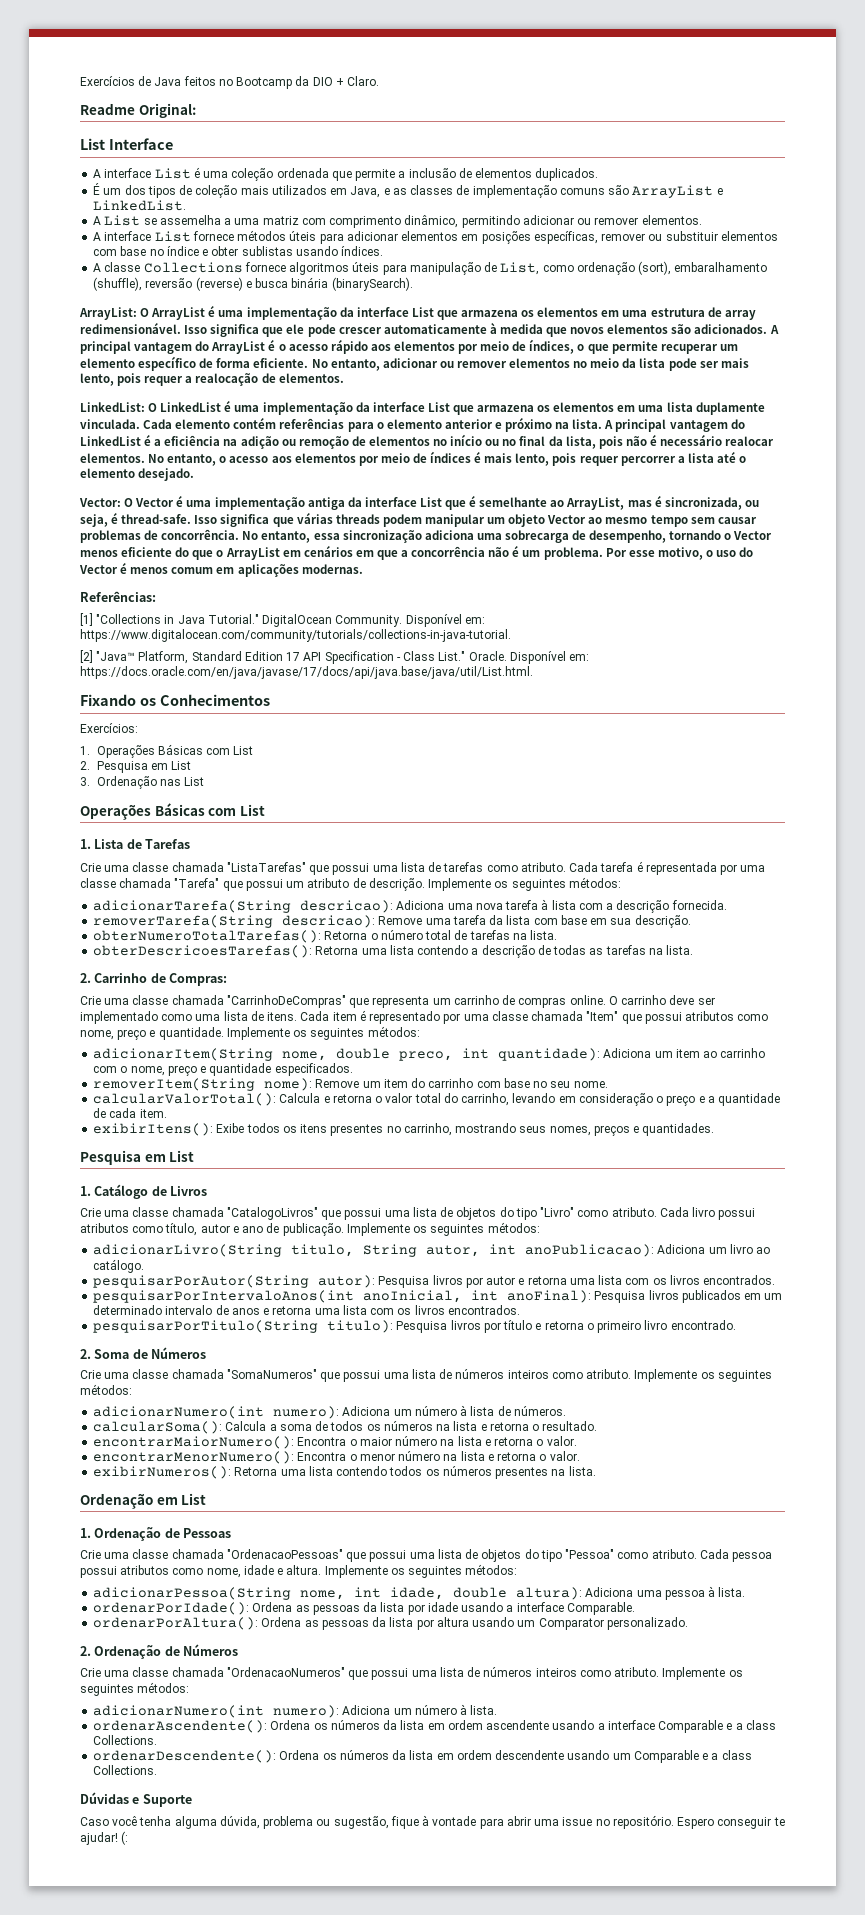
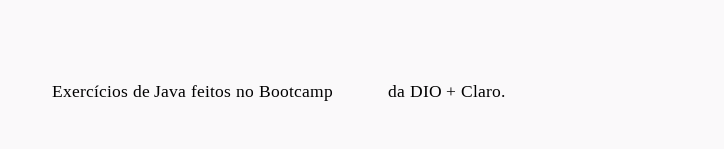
- Readme Original:
- List Interface
- A interface List é uma coleção ordenada que permite a inclusão de elementos duplicados.
- É um dos tipos de coleção mais utilizados em Java, e as classes de implementação comuns são ArrayList e LinkedList.
- A List se assemelha a uma matriz com comprimento dinâmico, permitindo adicionar ou remover elementos.
- A interface List fornece métodos úteis para adicionar elementos em posições específicas, remover ou substituir elementos com base no índice e obter sublistas usando índices.
- A classe Collections fornece algoritmos úteis para manipulação de List, como ordenação (sort), embaralhamento (shuffle), reversão (reverse) e busca binária (binarySearch).
- ArrayList: O ArrayList é uma implementação da interface List que armazena os elementos em uma estrutura de array redimensionável. Isso significa que ele pode crescer automaticamente à medida que novos elementos são adicionados. A principal vantagem do ArrayList é o acesso rápido aos elementos por meio de índices, o que permite recuperar um elemento específico de forma eficiente. No entanto, adicionar ou remover elementos no meio da lista pode ser mais lento, pois requer a realocação de elementos.
- LinkedList: O LinkedList é uma implementação da interface List que armazena os elementos em uma lista duplamente vinculada. Cada elemento contém referências para o elemento anterior e próximo na lista. A principal vantagem do LinkedList é a eficiência na adição ou remoção de elementos no início ou no final da lista, pois não é necessário realocar elementos. No entanto, o acesso aos elementos por meio de índices é mais lento, pois requer percorrer a lista até o elemento desejado.
- Vector: O Vector é uma implementação antiga da interface List que é semelhante ao ArrayList, mas é sincronizada, ou seja, é thread-safe. Isso significa que várias threads podem manipular um objeto Vector ao mesmo tempo sem causar problemas de concorrência. No entanto, essa sincronização adiciona uma sobrecarga de desempenho, tornando o Vector menos eficiente do que o ArrayList em cenários em que a concorrência não é um problema. Por esse motivo, o uso do Vector é menos comum em aplicações modernas.
- Referências:
- [1] "Collections in Java Tutorial." DigitalOcean Community. Disponível em: https://www.digitalocean.com/community/tutorials/collections-in-java-tutorial.
- [2] "Java™ Platform, Standard Edition 17 API Specification - Class List." Oracle. Disponível em: https://docs.oracle.com/en/java/javase/17/docs/api/java.base/java/util/List.html.
- Fixando os Conhecimentos
- Exercícios:
- 1. Operações Básicas com List
- 2. Pesquisa em List
- 3. Ordenação nas List
- Operações Básicas com List
- 1. Lista de Tarefas
- Crie uma classe chamada "ListaTarefas" que possui uma lista de tarefas como atributo. Cada tarefa é representada por uma classe chamada "Tarefa" que possui um atributo de descrição. Implemente os seguintes métodos:
- adicionarTarefa(String descricao): Adiciona uma nova tarefa à lista com a descrição fornecida.
- removerTarefa(String descricao): Remove uma tarefa da lista com base em sua descrição.
- obterNumeroTotalTarefas(): Retorna o número total de tarefas na lista.
- obterDescricoesTarefas(): Retorna uma lista contendo a descrição de todas as tarefas na lista.
- 2. Carrinho de Compras:
- Crie uma classe chamada "CarrinhoDeCompras" que representa um carrinho de compras online. O carrinho deve ser implementado como uma lista de itens. Cada item é representado por uma classe chamada "Item" que possui atributos como nome, preço e quantidade. Implemente os seguintes métodos:
- adicionarItem(String nome, double preco, int quantidade): Adiciona um item ao carrinho com o nome, preço e quantidade especificados.
- removerItem(String nome): Remove um item do carrinho com base no seu nome.
- calcularValorTotal(): Calcula e retorna o valor total do carrinho, levando em consideração o preço e a quantidade de cada item.
- exibirItens(): Exibe todos os itens presentes no carrinho, mostrando seus nomes, preços e quantidades.
- Pesquisa em List
- 1. Catálogo de Livros
- Crie uma classe chamada "CatalogoLivros" que possui uma lista de objetos do tipo "Livro" como atributo. Cada livro possui atributos como título, autor e ano de publicação. Implemente os seguintes métodos:
- adicionarLivro(String titulo, String autor, int anoPublicacao): Adiciona um livro ao catálogo.
- pesquisarPorAutor(String autor): Pesquisa livros por autor e retorna uma lista com os livros encontrados.
- pesquisarPorIntervaloAnos(int anoInicial, int anoFinal): Pesquisa livros publicados em um determinado intervalo de anos e retorna uma lista com os livros encontrados.
- pesquisarPorTitulo(String titulo): Pesquisa livros por título e retorna o primeiro livro encontrado.
- 2. Soma de Números
- Crie uma classe chamada "SomaNumeros" que possui uma lista de números inteiros como atributo. Implemente os seguintes métodos:
- adicionarNumero(int numero): Adiciona um número à lista de números.
- calcularSoma(): Calcula a soma de todos os números na lista e retorna o resultado.
- encontrarMaiorNumero(): Encontra o maior número na lista e retorna o valor.
- encontrarMenorNumero(): Encontra o menor número na lista e retorna o valor.
- exibirNumeros(): Retorna uma lista contendo todos os números presentes na lista.
- Ordenação em List
- 1. Ordenação de Pessoas
- Crie uma classe chamada "OrdenacaoPessoas" que possui uma lista de objetos do tipo "Pessoa" como atributo. Cada pessoa possui atributos como nome, idade e altura. Implemente os seguintes métodos:
- adicionarPessoa(String nome, int idade, double altura): Adiciona uma pessoa à lista.
- ordenarPorIdade(): Ordena as pessoas da lista por idade usando a interface Comparable.
- ordenarPorAltura(): Ordena as pessoas da lista por altura usando um Comparator personalizado.
- 2. Ordenação de Números
- Crie uma classe chamada "OrdenacaoNumeros" que possui uma lista de números inteiros como atributo. Implemente os seguintes métodos:
- adicionarNumero(int numero): Adiciona um número à lista.
- ordenarAscendente(): Ordena os números da lista em ordem ascendente usando a interface Comparable e a class Collections.
- ordenarDescendente(): Ordena os números da lista em ordem descendente usando um Comparable e a class Collections.
- Dúvidas e Suporte
- Caso você tenha alguma dúvida, problema ou sugestão, fique à vontade para abrir uma issue no repositório. Espero conseguir te ajudar! (:

